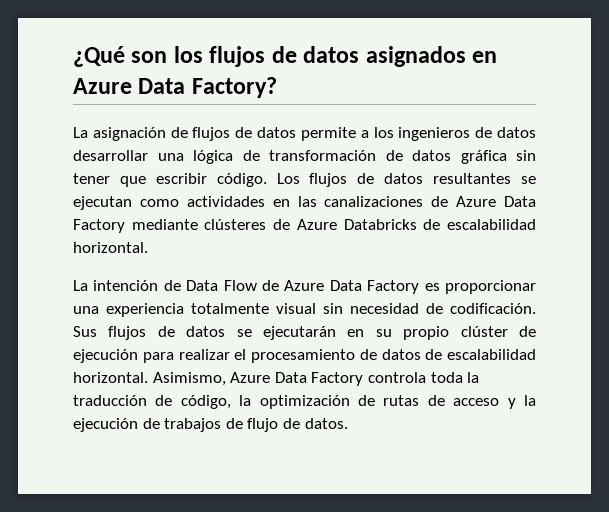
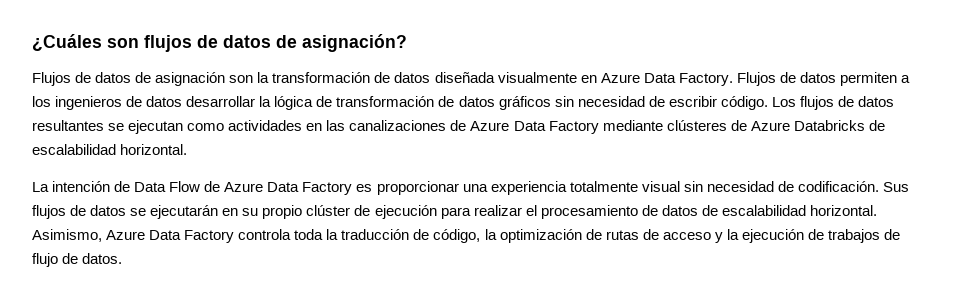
- ¿Qué son los flujos de datos asignados en Azure Data Factory?
- La asignación de flujos de datos permite a los ingenieros de datos desarrollar una lógica de transformación de datos gráfica sin tener que escribir código.
+ ¿Cuáles son flujos de datos de asignación?
+ Flujos de datos de asignación son la transformación de datos diseñada visualmente en Azure Data Factory. Flujos de datos permiten a los ingenieros de datos desarrollar la lógica de transformación de datos gráficos sin necesidad de escribir código.

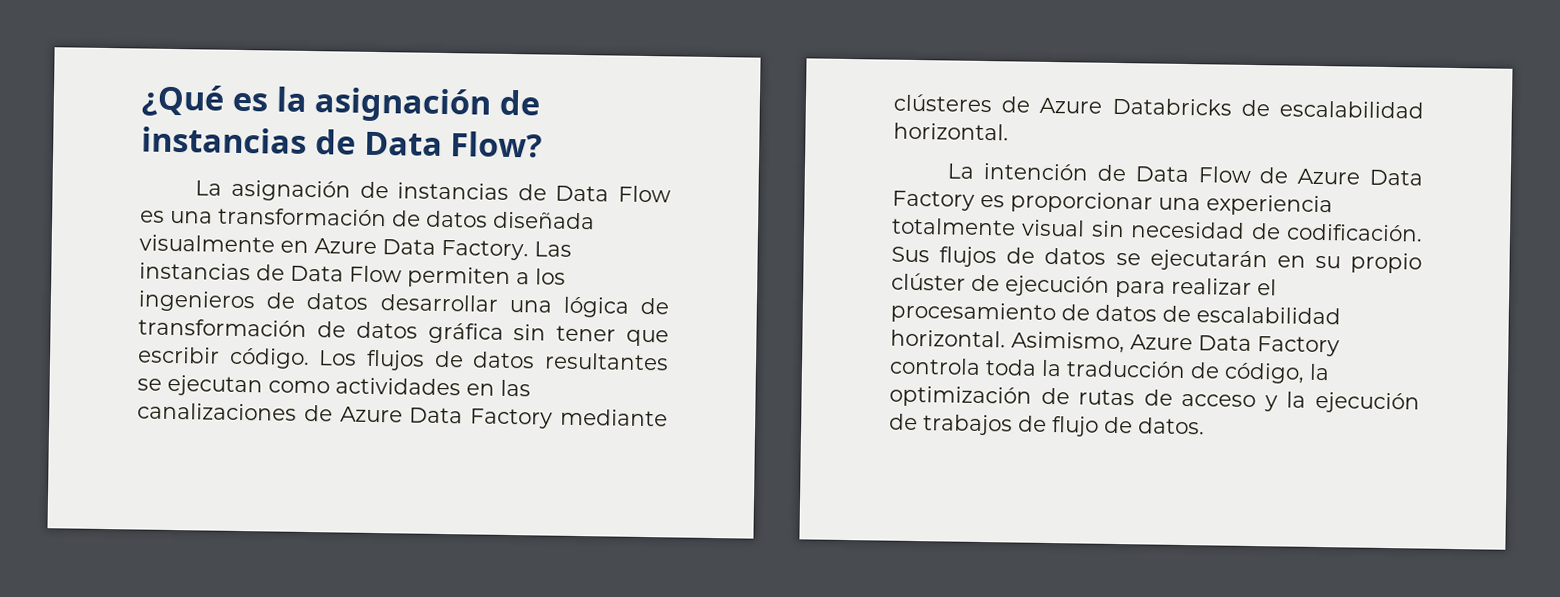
- ¿Cuáles son flujos de datos de asignación?
- Flujos de datos de asignación son la transformación de datos diseñada visualmente en Azure Data Factory.
+ ¿Qué es la asignación de instancias de Data Flow?
+ La asignación de instancias de Data Flow es una transformación de datos diseñada visualmente en Azure Data Factory.
- Flujos de datos permiten a los ingenieros de datos desarrollar la lógica de transformación de datos gráficos sin necesidad de escribir código.
+ Las instancias de Data Flow permiten a los ingenieros de datos desarrollar una lógica de transformación de datos gráfica sin tener que escribir código.

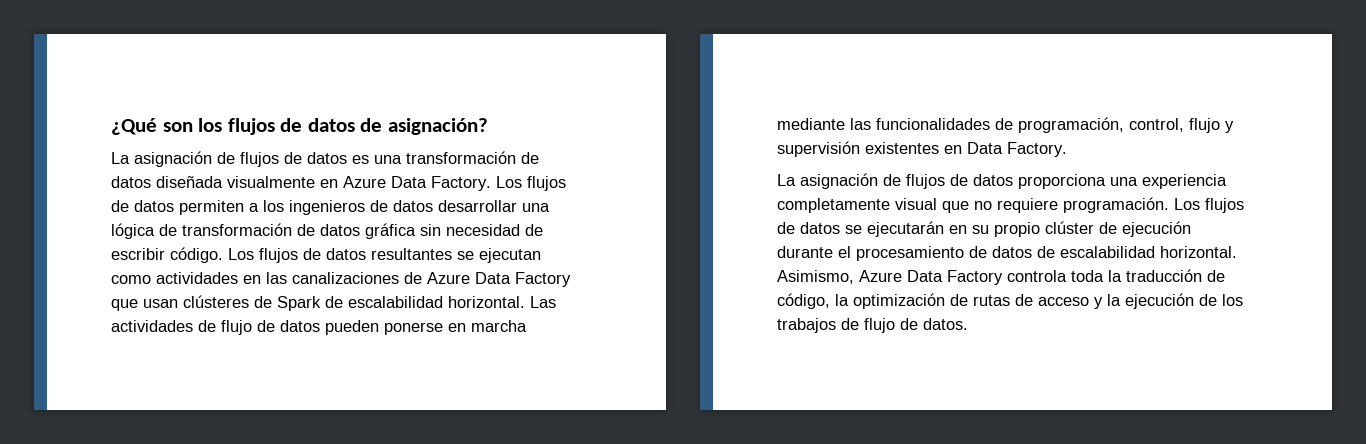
- ¿Qué es la asignación de instancias de Data Flow?
- La asignación de instancias de Data Flow es una transformación de datos diseñada visualmente en Azure Data Factory.
+ ¿Qué son los flujos de datos de asignación?
+ La asignación de flujos de datos es una transformación de datos diseñada visualmente en Azure Data Factory.
- Las instancias de Data Flow permiten a los ingenieros de datos desarrollar una lógica de transformación de datos gráfica sin tener que escribir código.
+ Los flujos de datos permiten a los ingenieros de datos desarrollar una lógica de transformación de datos gráfica sin necesidad de escribir código.
- Los flujos de datos resultantes se ejecutan como actividades en las canalizaciones de Azure Data Factory mediante clústeres de Azure Databricks de escalabilidad horizontal.
- La intención de Data Flow de Azure Data Factory es proporcionar una experiencia totalmente visual sin necesidad de codificación. Sus flujos de datos se ejecutarán en su propio clúster de ejecución para realizar el procesamiento de datos de escalabilidad horizontal.
+ Los flujos de datos resultantes se ejecutan como actividades en las canalizaciones de Azure Data Factory que usan clústeres de Spark de escalabilidad horizontal. Las actividades de flujo de datos pueden ponerse en marcha mediante las funcionalidades de programación, control, flujo y supervisión existentes en Data Factory.
+ La asignación de flujos de datos proporciona una experiencia completamente visual que no requiere programación. Los flujos de datos se ejecutarán en su propio clúster de ejecución durante el procesamiento de datos de escalabilidad horizontal.
- Asimismo, Azure Data Factory controla toda la traducción de código, la optimización de rutas de acceso y la ejecución de trabajos de flujo de datos.
+ Asimismo, Azure Data Factory controla toda la traducción de código, la optimización de rutas de acceso y la ejecución de los trabajos de flujo de datos.

